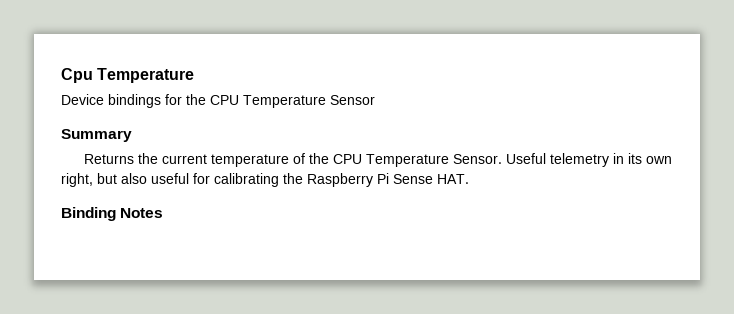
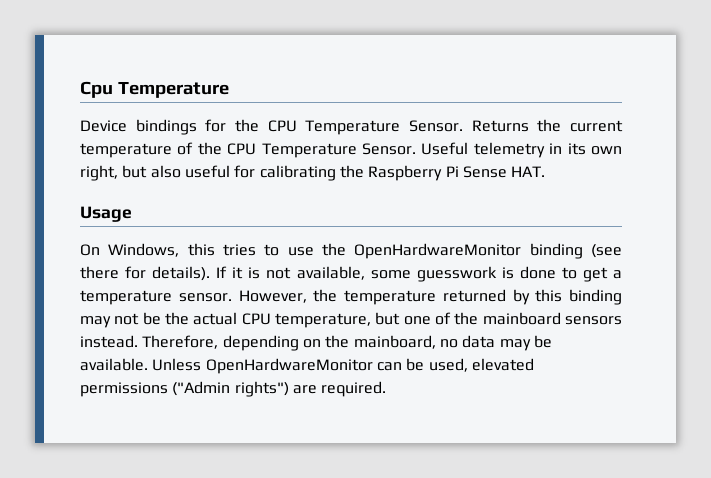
- Device bindings for the CPU Temperature Sensor
- Summary
- Returns the current temperature of the CPU Temperature Sensor.
+ Device bindings for the CPU Temperature Sensor. Returns the current temperature of the CPU Temperature Sensor.
- Binding Notes
+ Usage
+ On Windows, this tries to use the OpenHardwareMonitor binding (see there for details). If it is not available, some guesswork is done to get a temperature sensor. However, the temperature returned by this binding may not be the actual CPU temperature, but one of the mainboard sensors instead. Therefore, depending on the mainboard, no data may be available. Unless OpenHardwareMonitor can be used, elevated permissions ("Admin rights") are required.

